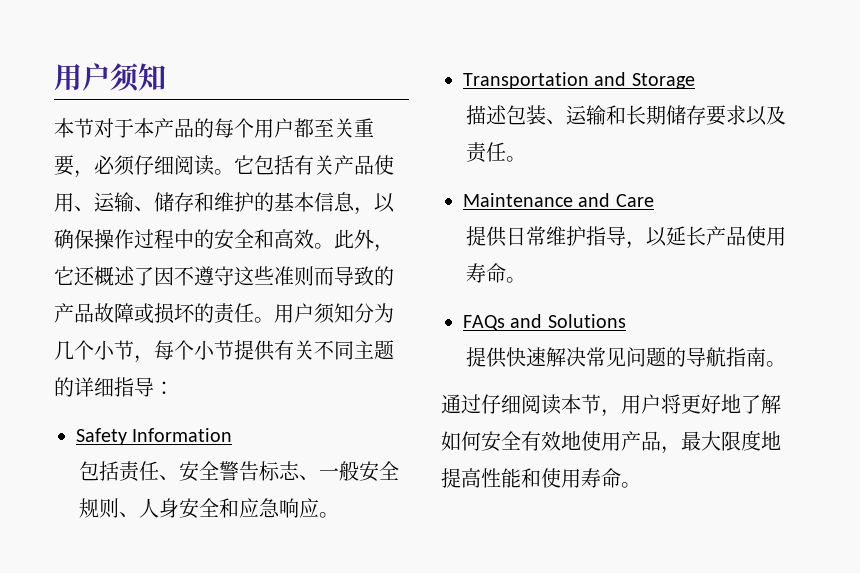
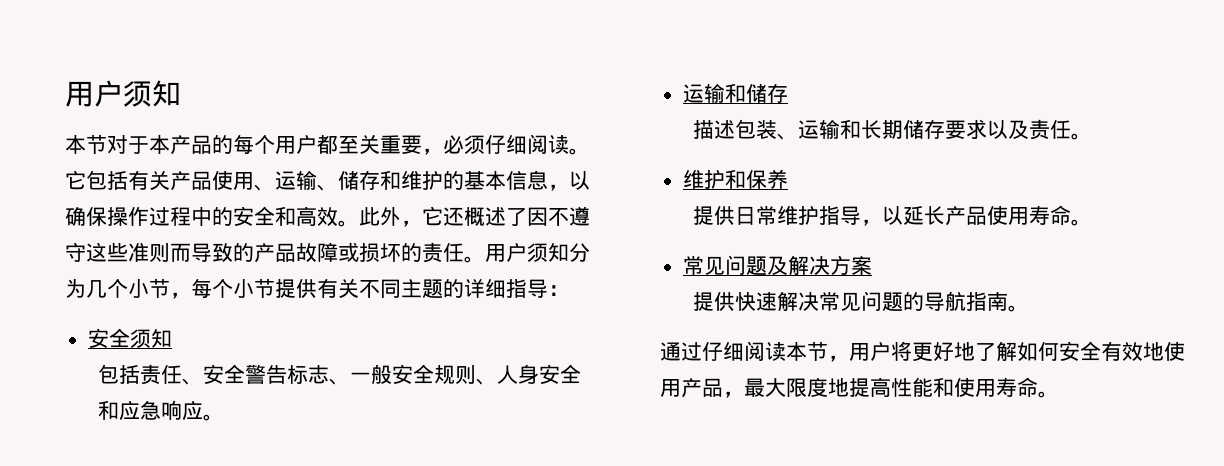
- Safety Information
+ 安全须知
- Transportation and Storage
+ 运输和储存
- Maintenance and Care
+ 维护和保养
- FAQs and Solutions
+ 常见问题及解决方案

